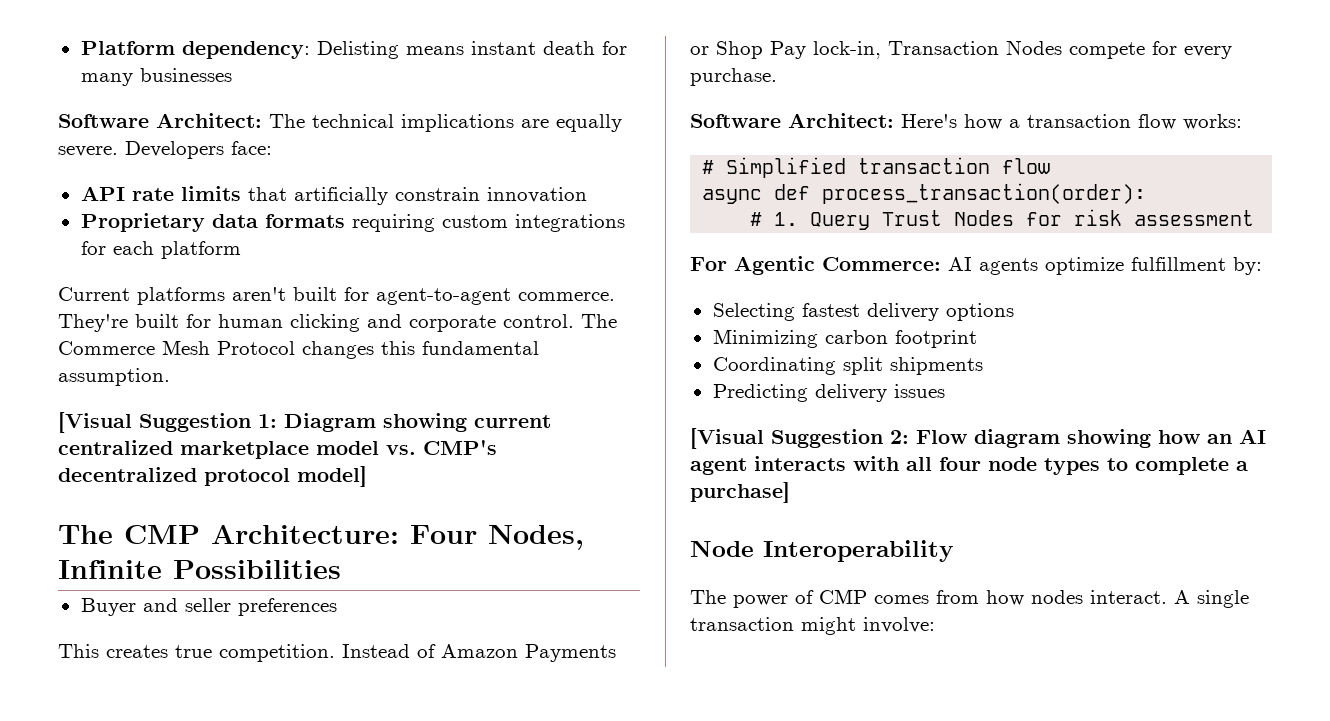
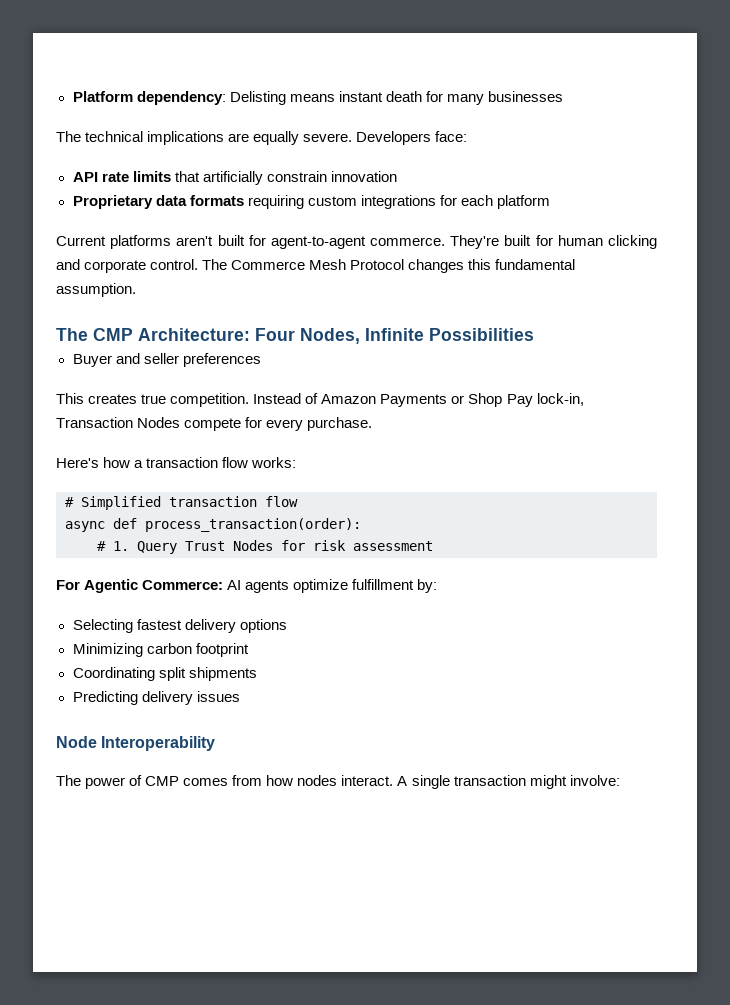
- Software Architect: The technical implications are equally severe.
+ The technical implications are equally severe.
- [Visual Suggestion 1: Diagram showing current centralized marketplace model vs. CMP's decentralized protocol model]
- Software Architect: Here's how a transaction flow works:
+ Here's how a transaction flow works:
- [Visual Suggestion 2: Flow diagram showing how an AI agent interacts with all four node types to complete a purchase]

